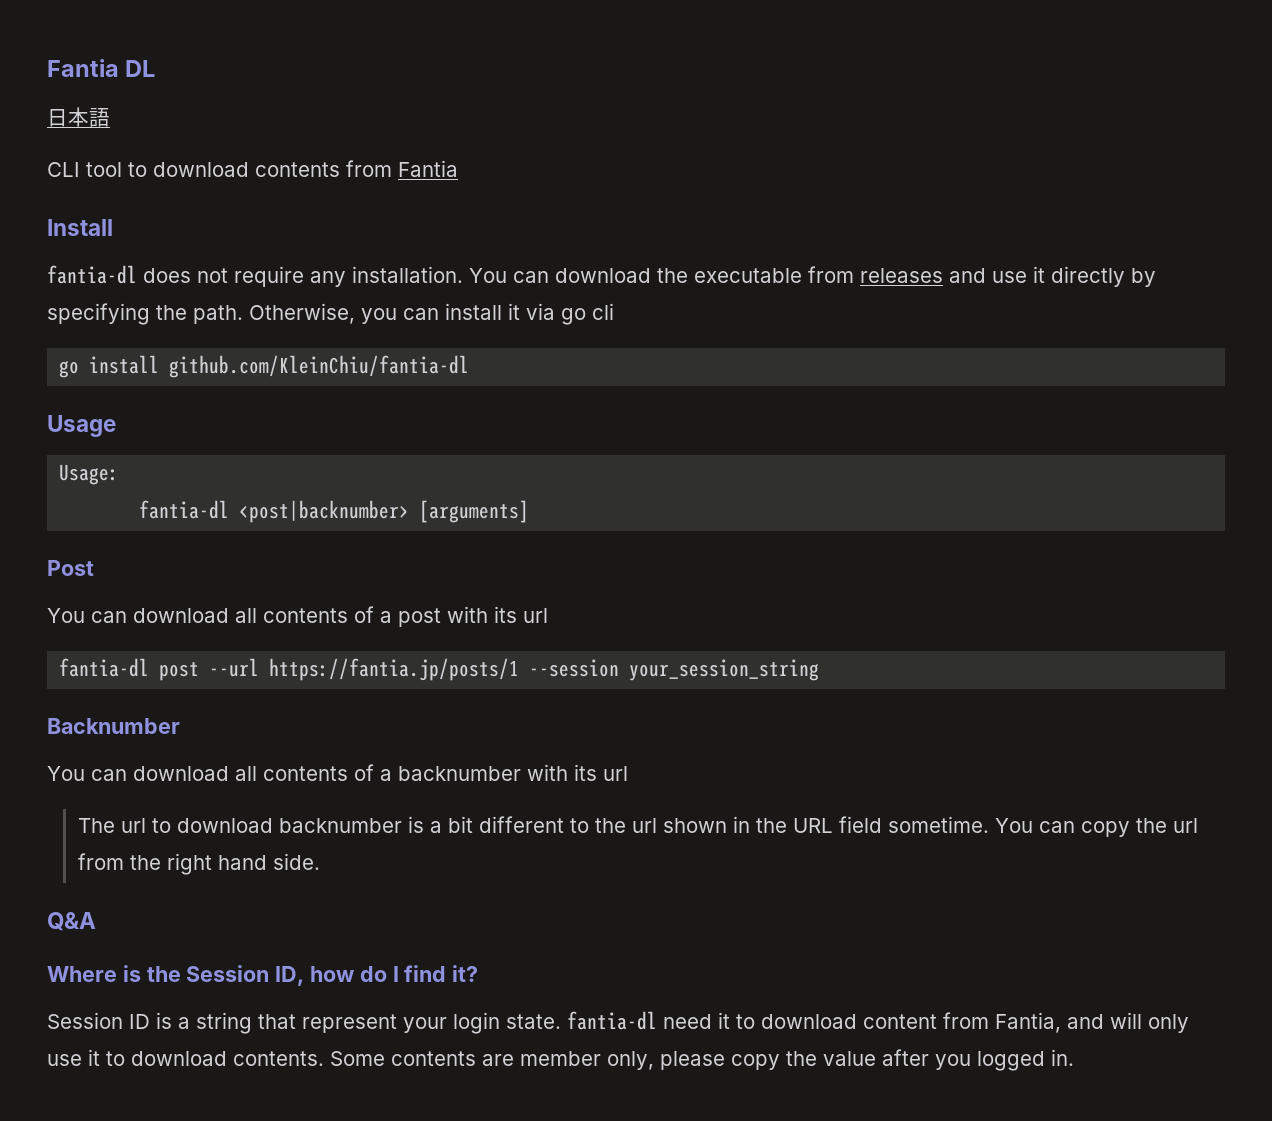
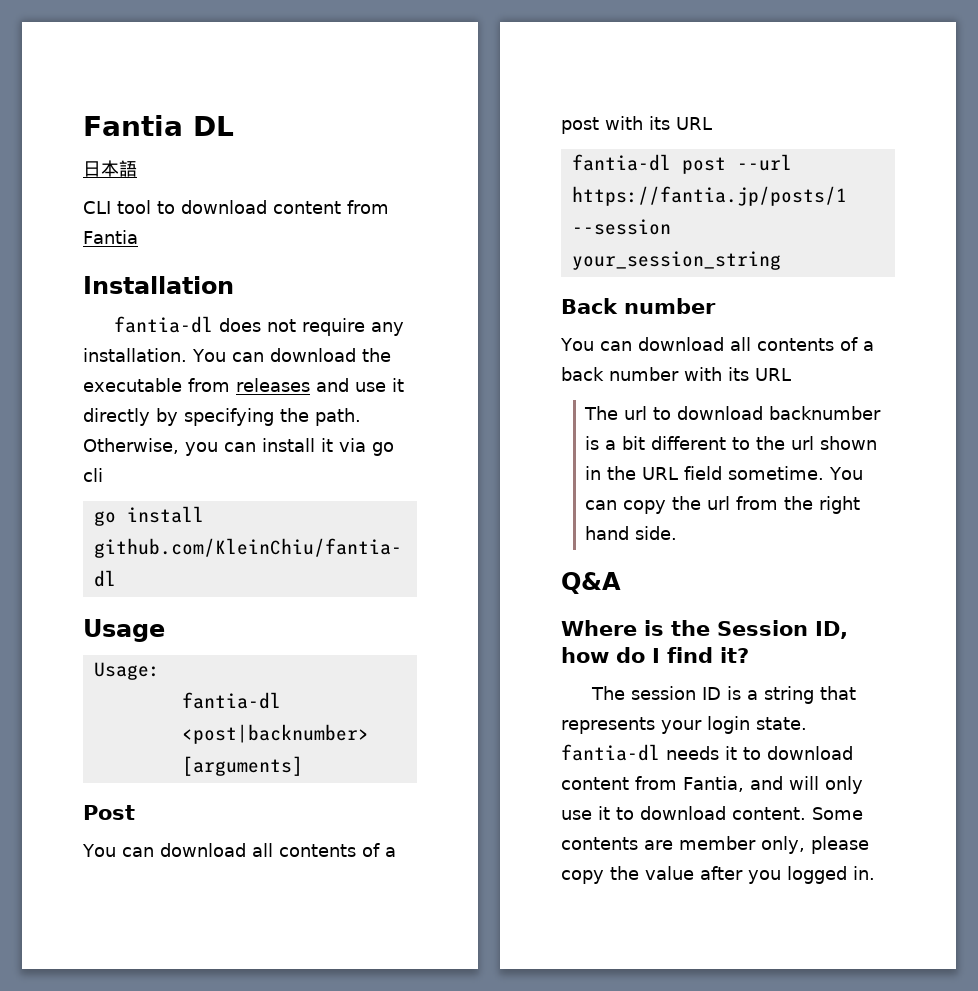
- CLI tool to download contents from Fantia
+ CLI tool to download content from Fantia
- Install
+ Installation
- You can download all contents of a post with its url
+ You can download all contents of a post with its URL
- Backnumber
- You can download all contents of a backnumber with its url
+ Back number
+ You can download all contents of a back number with its URL
- Session ID is a string that represent your login state. fantia-dl need it to download content from Fantia, and will only use it to download contents.
+ The session ID is a string that represents your login state. fantia-dl needs it to download content from Fantia, and will only use it to download content.

